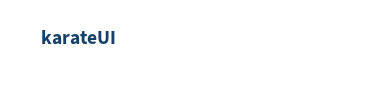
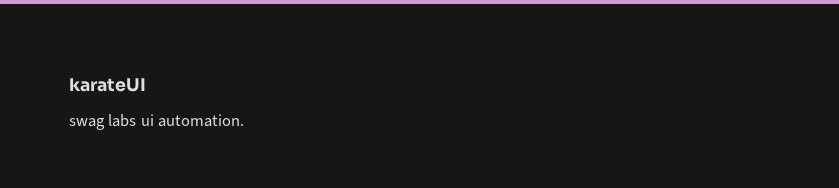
+ swag labs ui automation.

